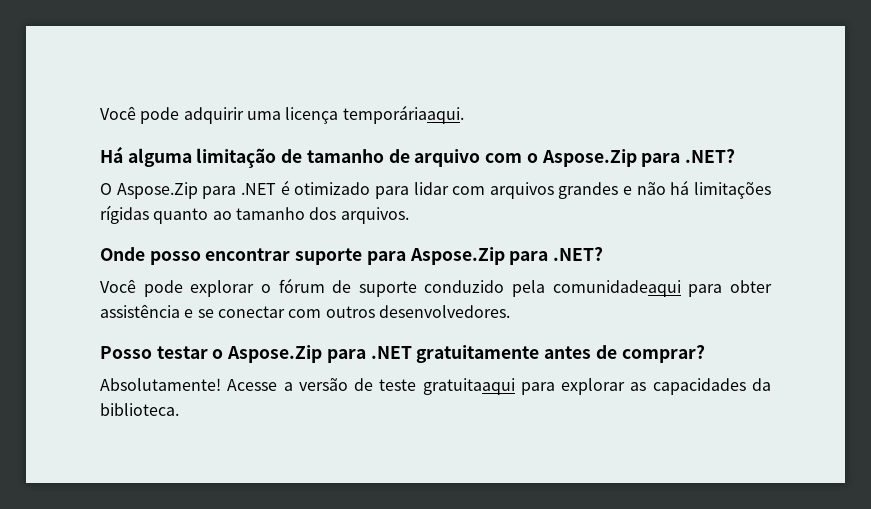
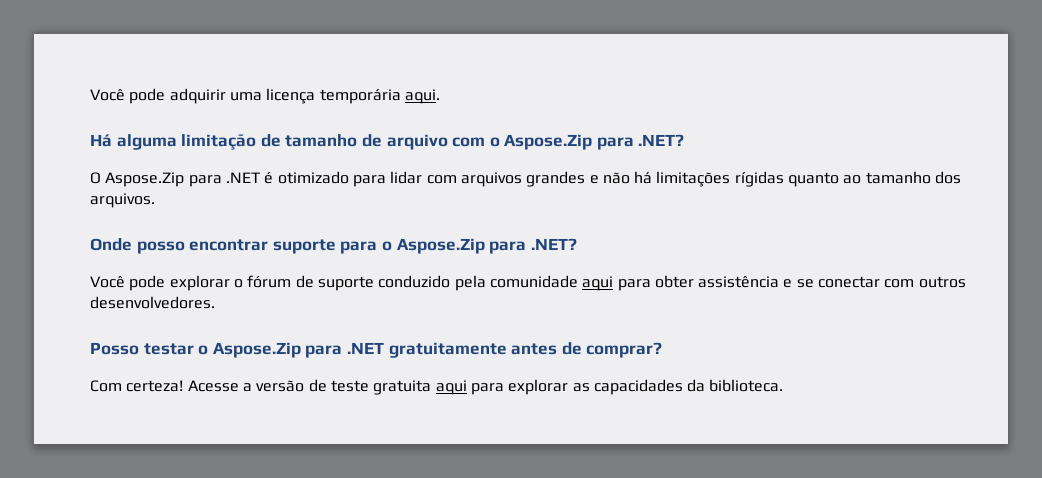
- Você pode adquirir uma licença temporáriaaqui.
+ Você pode adquirir uma licença temporária aqui.
- Onde posso encontrar suporte para Aspose.Zip para .NET?
+ Onde posso encontrar suporte para o Aspose.Zip para .NET?
- Você pode explorar o fórum de suporte conduzido pela comunidadeaqui para obter assistência e se conectar com outros desenvolvedores.
+ Você pode explorar o fórum de suporte conduzido pela comunidade aqui para obter assistência e se conectar com outros desenvolvedores.
- Absolutamente!
+ Com certeza!
- Acesse a versão de teste gratuitaaqui para explorar as capacidades da biblioteca.
+ Acesse a versão de teste gratuita aqui para explorar as capacidades da biblioteca.

